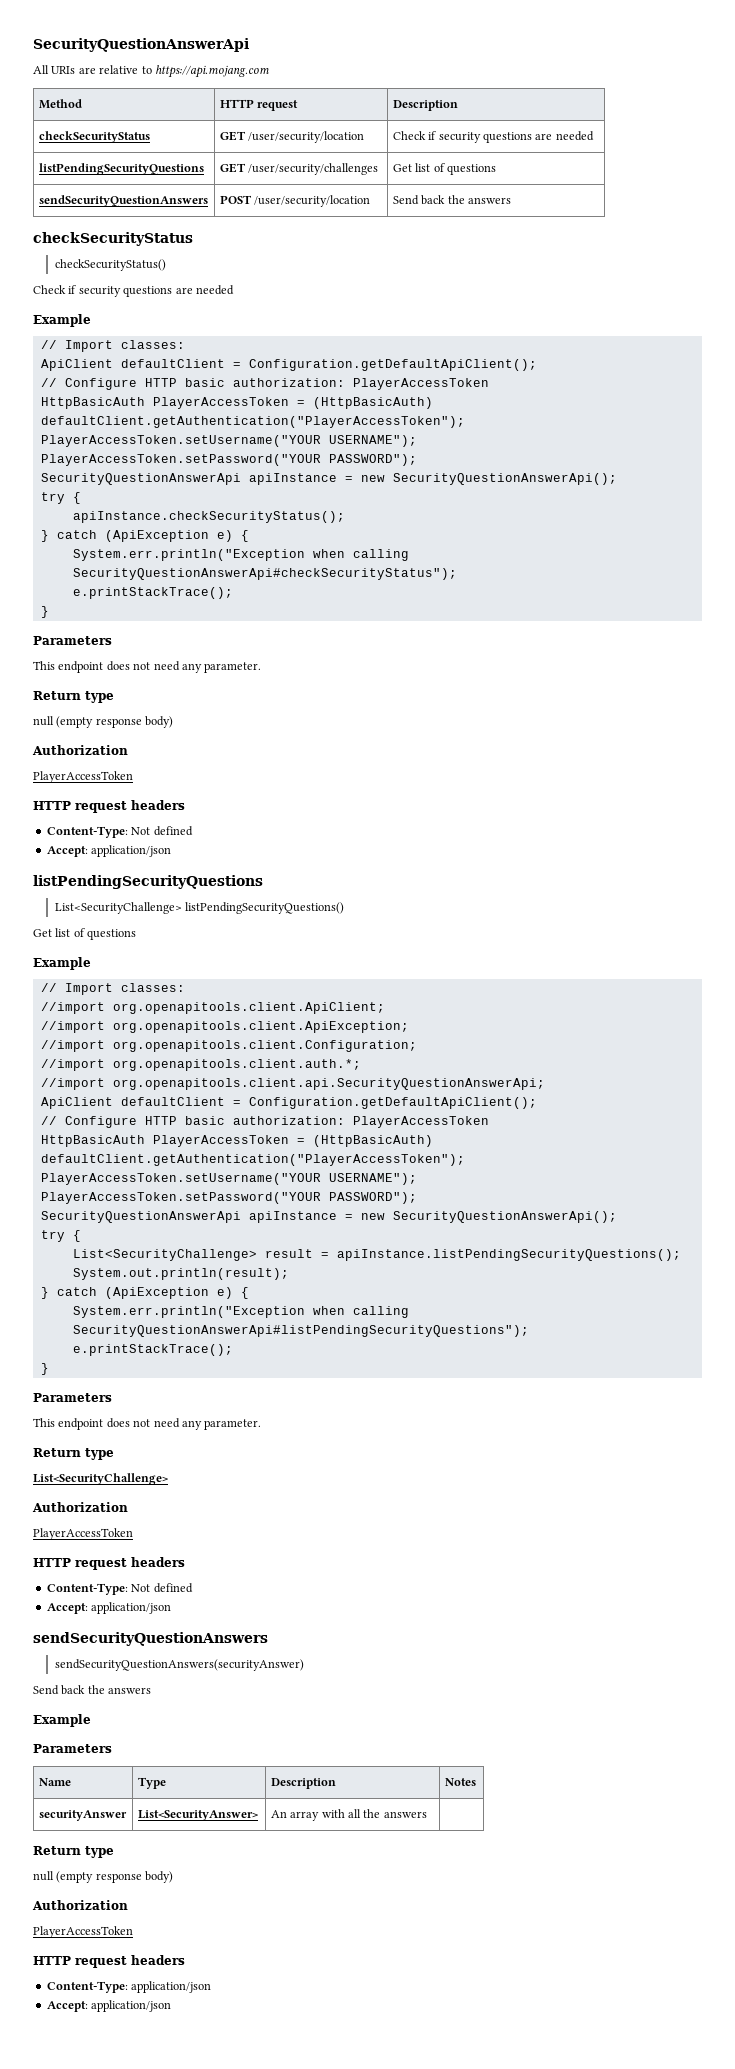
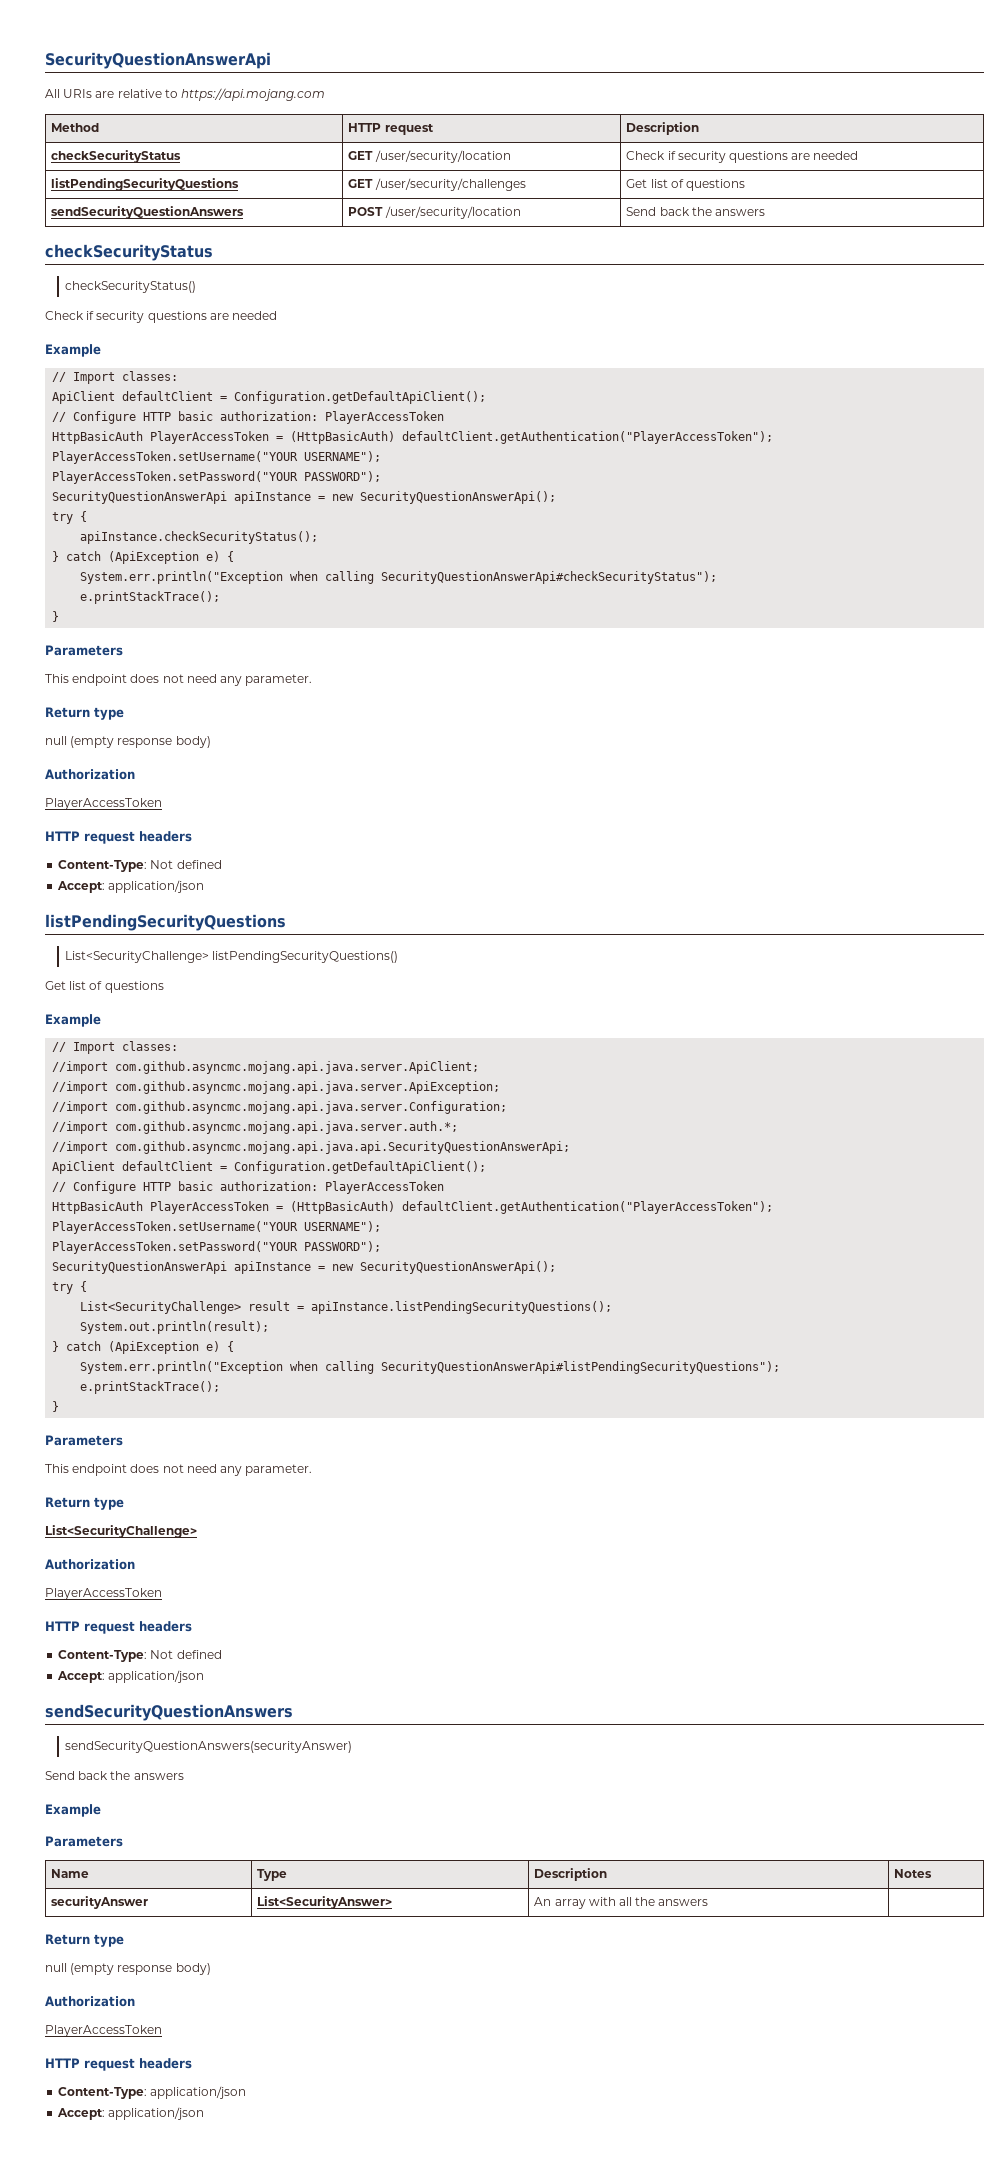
- //import org.openapitools.client.ApiClient;
- //import org.openapitools.client.ApiException;
- //import org.openapitools.client.Configuration;
- //import org.openapitools.client.auth.*;
- //import org.openapitools.client.api.SecurityQuestionAnswerApi;
+ //import com.github.asyncmc.mojang.api.java.server.ApiClient;
+ //import com.github.asyncmc.mojang.api.java.server.ApiException;
+ //import com.github.asyncmc.mojang.api.java.server.Configuration;
+ //import com.github.asyncmc.mojang.api.java.server.auth.*;
+ //import com.github.asyncmc.mojang.api.java.api.SecurityQuestionAnswerApi;

